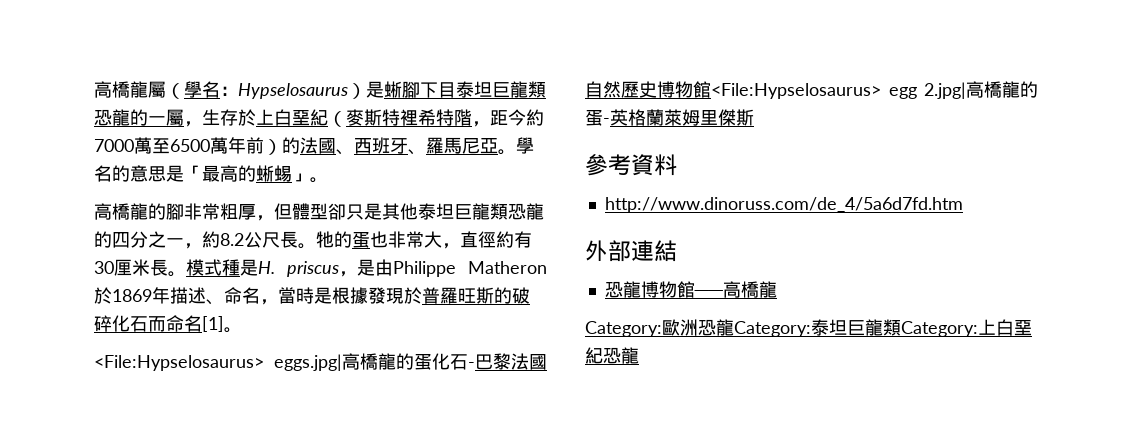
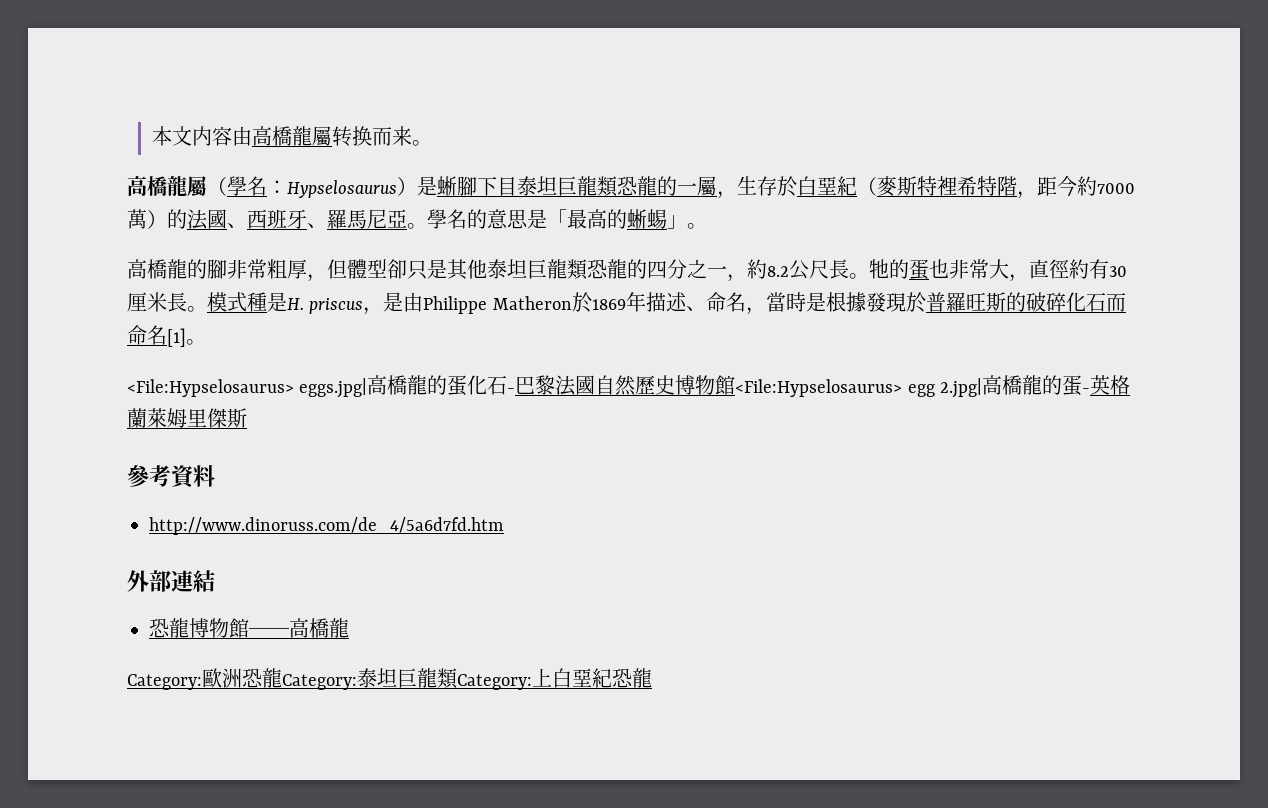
+ 本文内容由高橋龍屬转换而来。
- 高橋龍屬（學名：Hypselosaurus）是蜥腳下目泰坦巨龍類恐龍的一屬，生存於上白堊紀（麥斯特裡希特階，距今約7000萬至6500萬年前）的法國、西班牙、羅馬尼亞。
+ 高橋龍屬（學名：Hypselosaurus）是蜥腳下目泰坦巨龍類恐龍的一屬，生存於白堊紀（麥斯特裡希特階，距今約7000萬）的法國、西班牙、羅馬尼亞。

